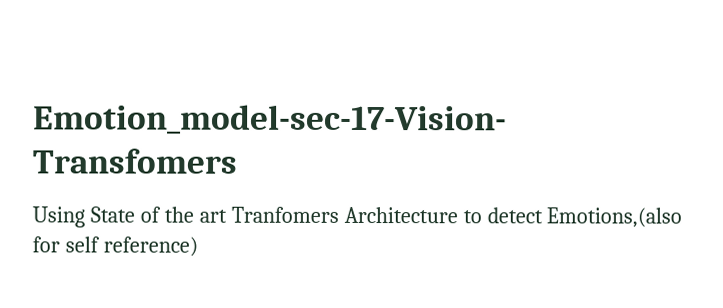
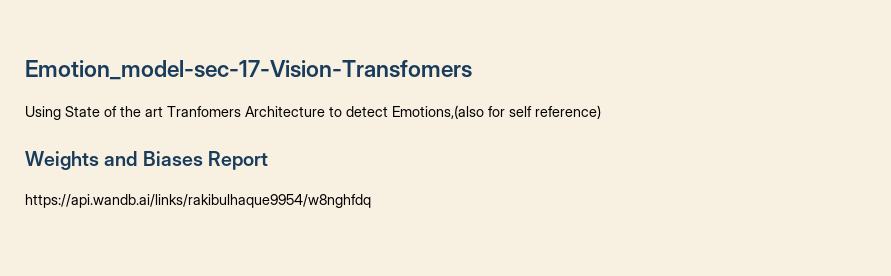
+ Weights and Biases Report
+ https://api.wandb.ai/links/rakibulhaque9954/w8nghfdq

